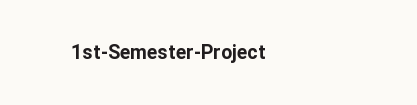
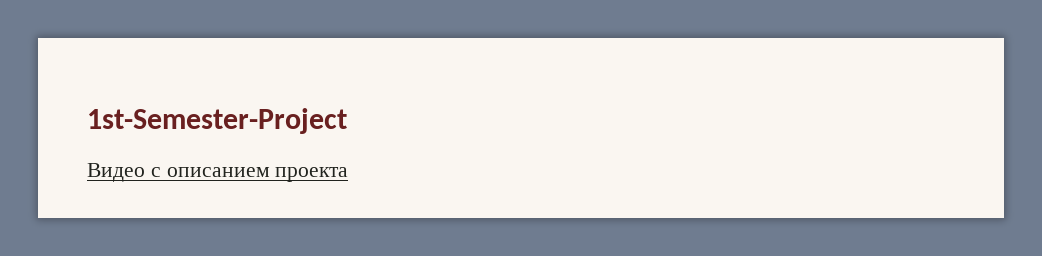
+ Видео с описанием проекта

